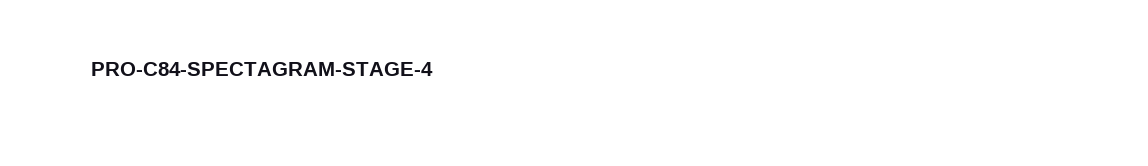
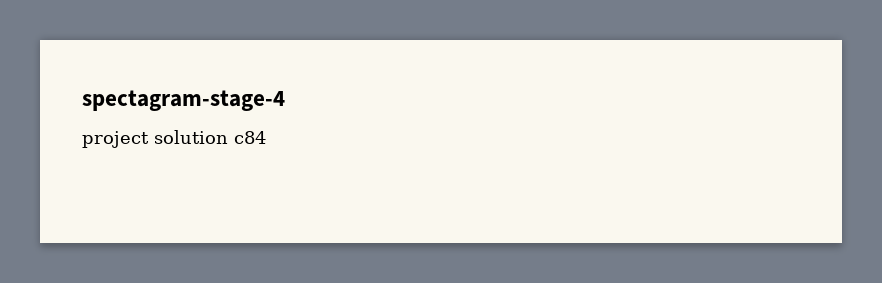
- PRO-C84-SPECTAGRAM-STAGE-4
+ spectagram-stage-4
+ project solution c84

